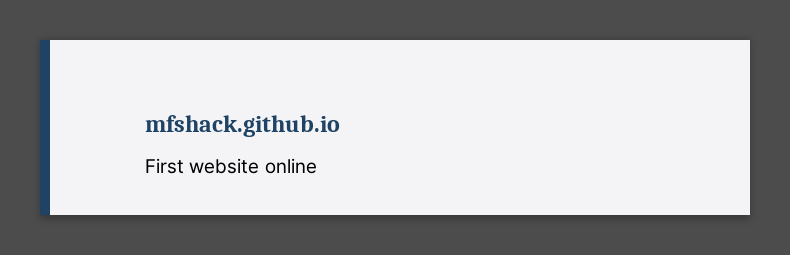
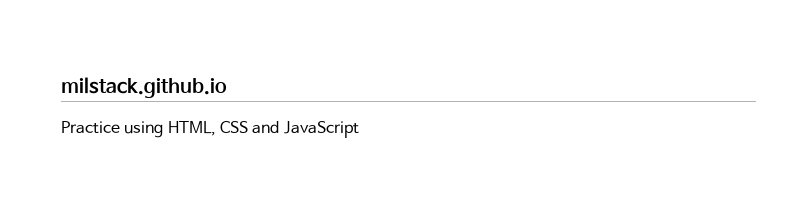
- mfshack.github.io
- First website online
+ milstack.github.io
+ Practice using HTML, CSS and JavaScript

